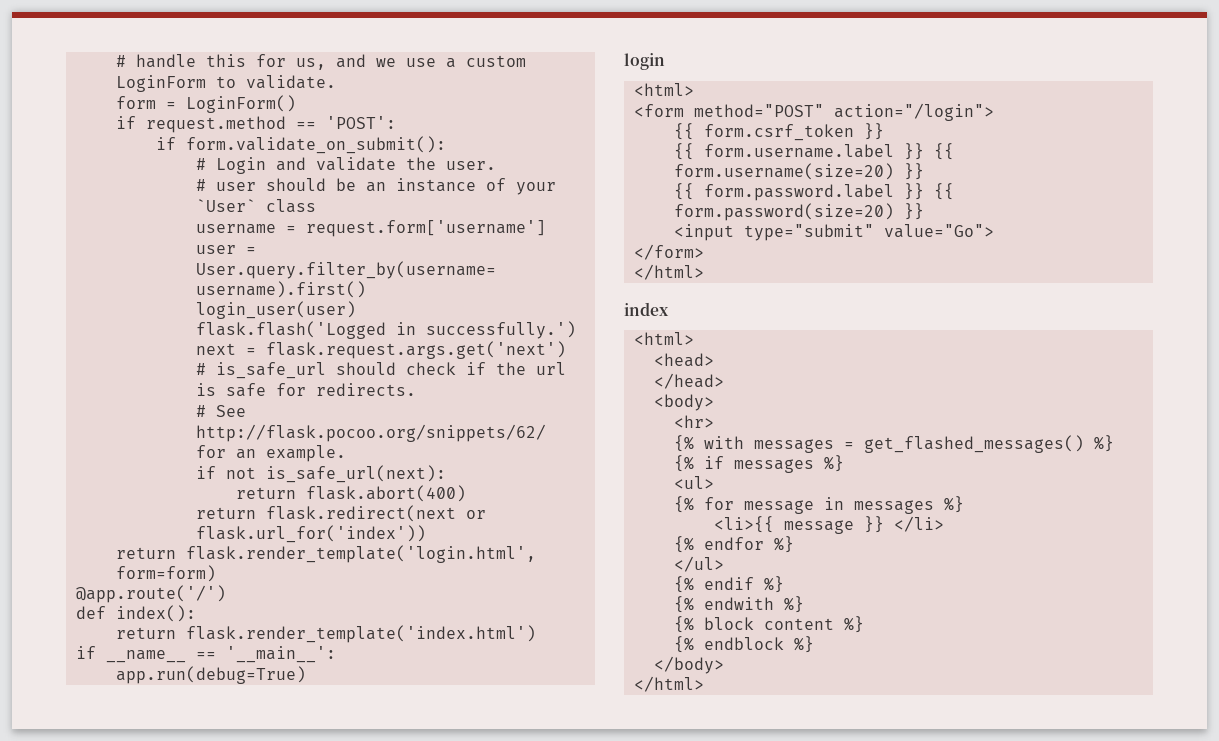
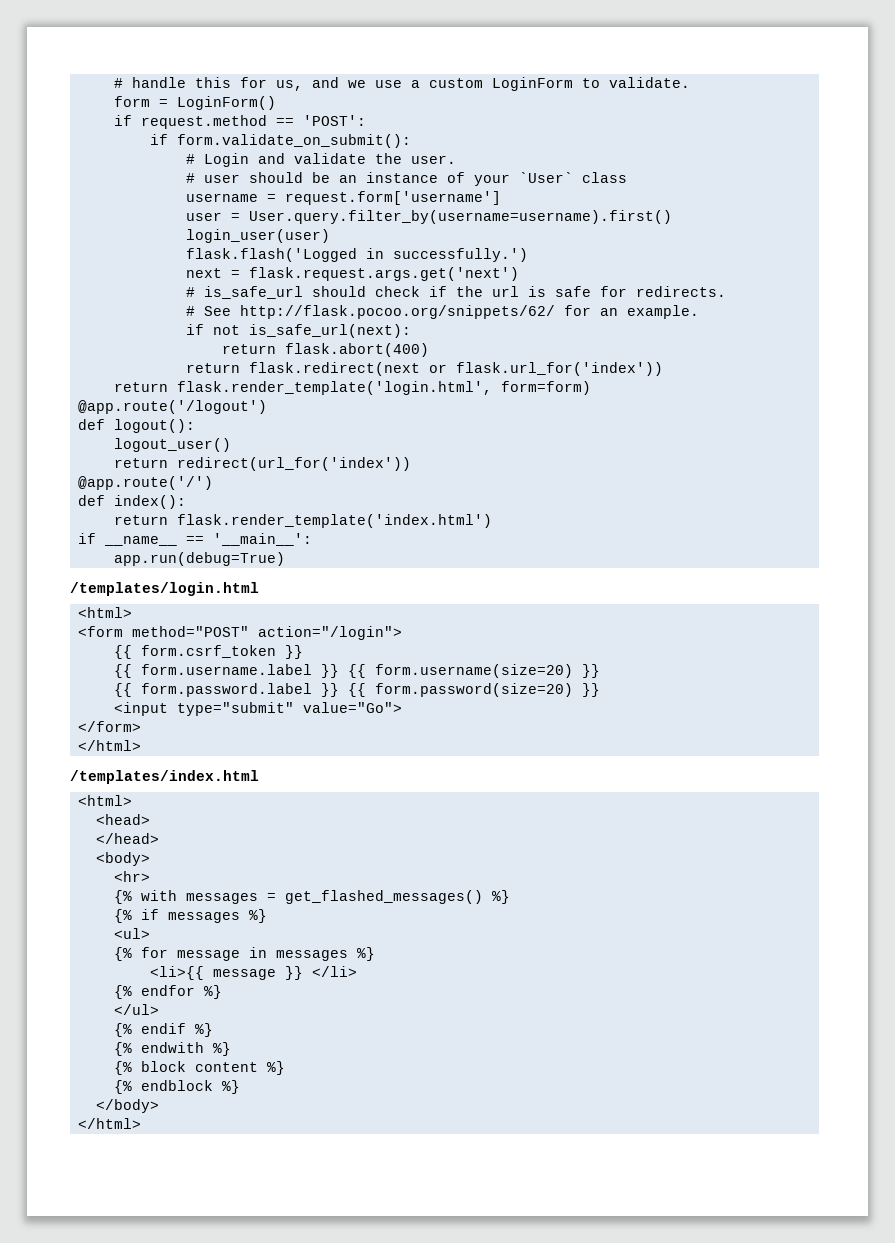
+ @app.route('/logout')
+ def logout():
+ logout_user()
+ return redirect(url_for('index'))
- login
+ /templates/login.html
- index
+ /templates/index.html

